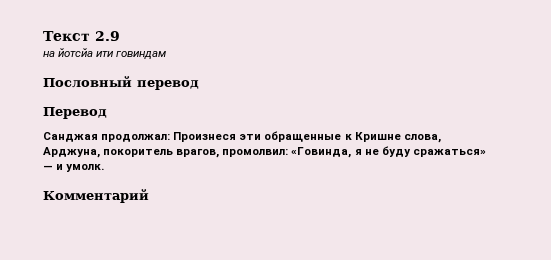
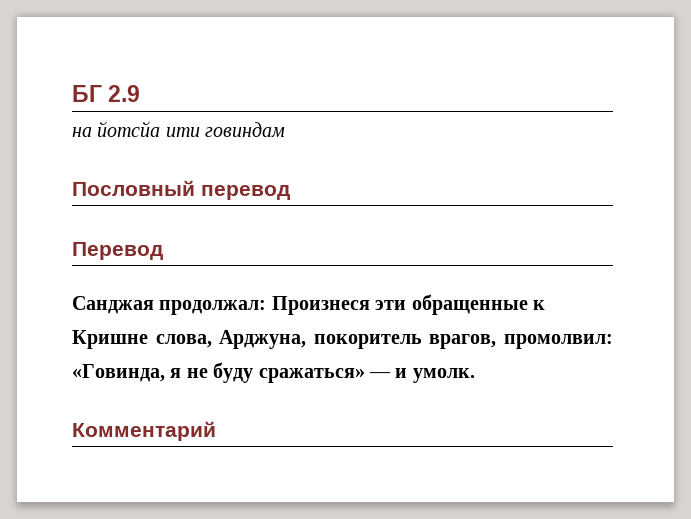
- Текст 2.9
+ БГ 2.9

